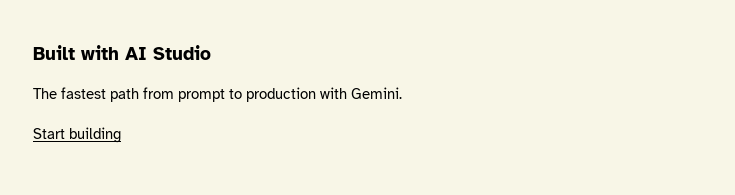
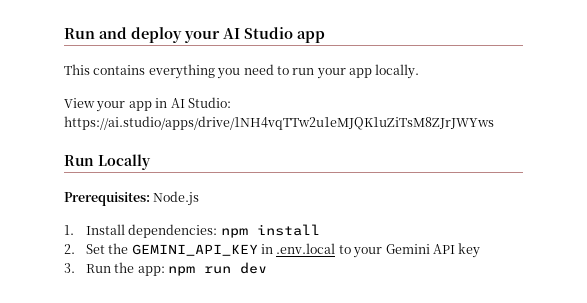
- Built with AI Studio
- The fastest path from prompt to production with Gemini.
- Start building
+ Run and deploy your AI Studio app
+ This contains everything you need to run your app locally.
+ View your app in AI Studio: https://ai.studio/apps/drive/1NH4vqTTw2u1eMJQK1uZiTsM8ZJrJWYws
+ Run Locally
+ Prerequisites: Node.js
+ 1. Install dependencies: npm install
+ 2. Set the GEMINI_API_KEY in .env.local to your Gemini API key
+ 3. Run the app: npm run dev

